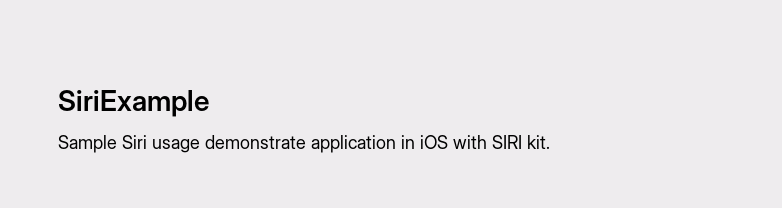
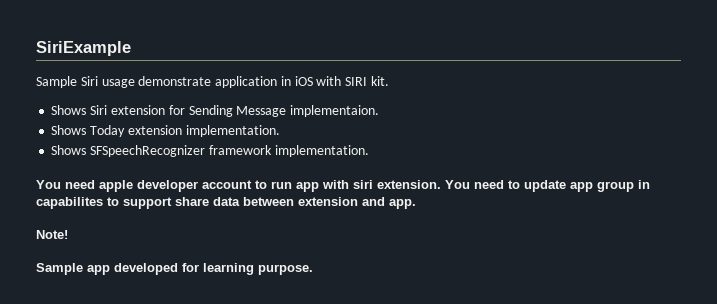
+ Shows Siri extension for Sending Message implementaion.
+ Shows Today extension implementation.
+ Shows SFSpeechRecognizer framework implementation.
+ You need apple developer account to run app with siri extension. You need to update app group in capabilites to support share data between extension and app.
+ Note!
+ Sample app developed for learning purpose.

